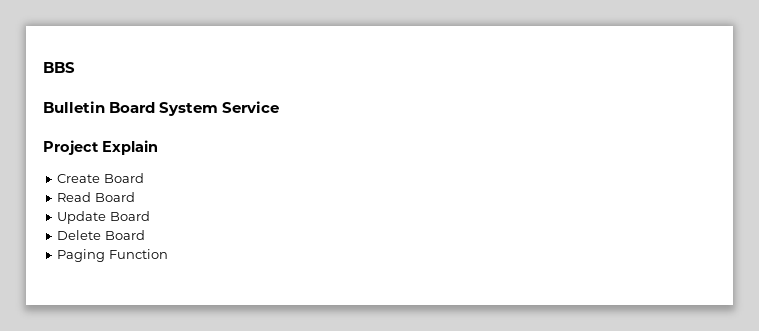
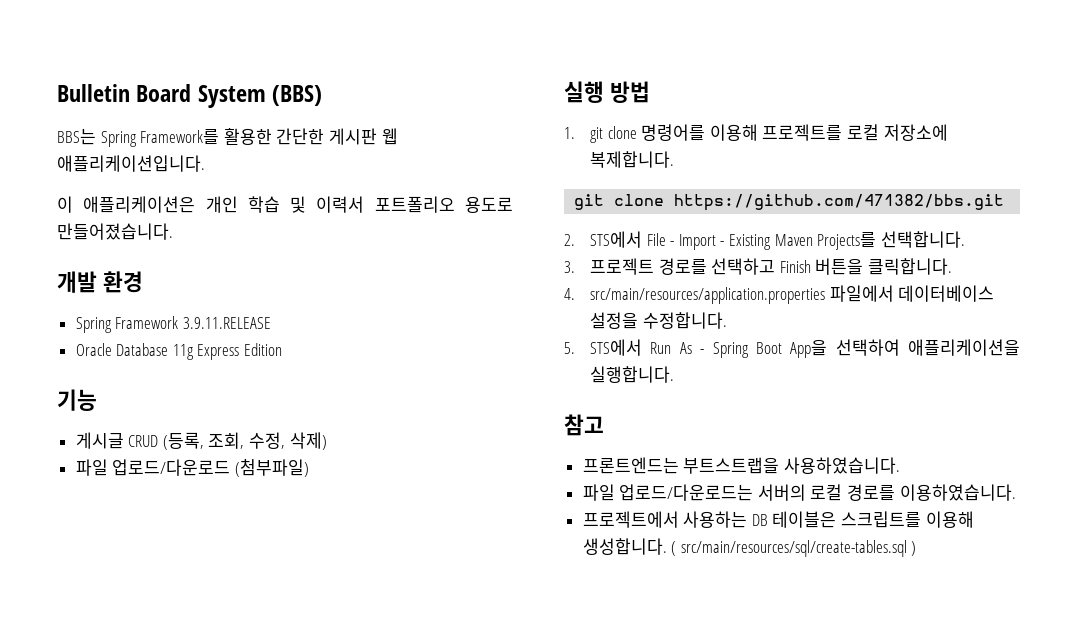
- BBS
- Bulletin Board System Service
- Project Explain
- Create Board
- Read Board
- Update Board
- Delete Board
- Paging Function
+ Bulletin Board System (BBS)
+ BBS는 Spring Framework를 활용한 간단한 게시판 웹 애플리케이션입니다.
+ 이 애플리케이션은 개인 학습 및 이력서 포트폴리오 용도로 만들어졌습니다.
+ 개발 환경
+ Spring Framework 3.9.11.RELEASE
+ Oracle Database 11g Express Edition
+ 기능
+ 게시글 CRUD (등록, 조회, 수정, 삭제)
+ 파일 업로드/다운로드 (첨부파일)
+ 실행 방법
+ 1. git clone 명령어를 이용해 프로젝트를 로컬 저장소에 복제합니다.
+ git clone https://github.com/471382/bbs.git
+ 2. STS에서 File - Import - Existing Maven Projects를 선택합니다.
+ 3. 프로젝트 경로를 선택하고 Finish 버튼을 클릭합니다.
+ 4. src/main/resources/application.properties 파일에서 데이터베이스 설정을 수정합니다.
+ 5. STS에서 Run As - Spring Boot App을 선택하여 애플리케이션을 실행합니다.
+ 참고
+ 프론트엔드는 부트스트랩을 사용하였습니다.
+ 파일 업로드/다운로드는 서버의 로컬 경로를 이용하였습니다.
+ 프로젝트에서 사용하는 DB 테이블은 스크립트를 이용해 생성합니다. ( src/main/resources/sql/create-tables.sql )

